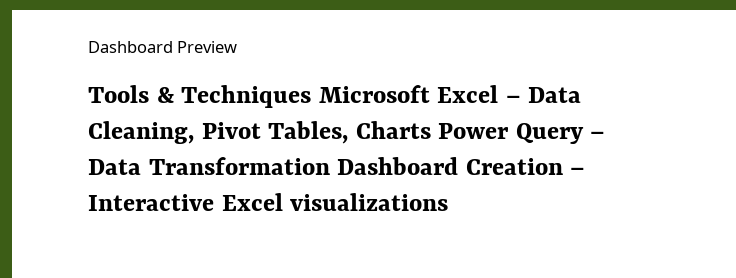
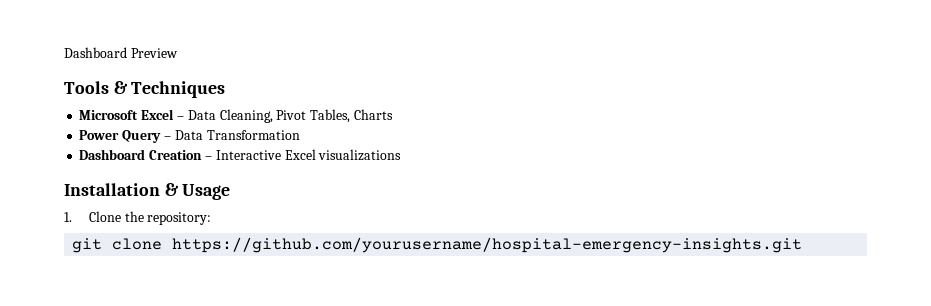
- Tools & Techniques Microsoft Excel – Data Cleaning, Pivot Tables, Charts Power Query – Data Transformation Dashboard Creation – Interactive Excel visualizations
+ Tools & Techniques
+ Microsoft Excel – Data Cleaning, Pivot Tables, Charts
+ Power Query – Data Transformation
+ Dashboard Creation – Interactive Excel visualizations
+ Installation & Usage
+ 1. Clone the repository:
+ git clone https://github.com/yourusername/hospital-emergency-insights.git

